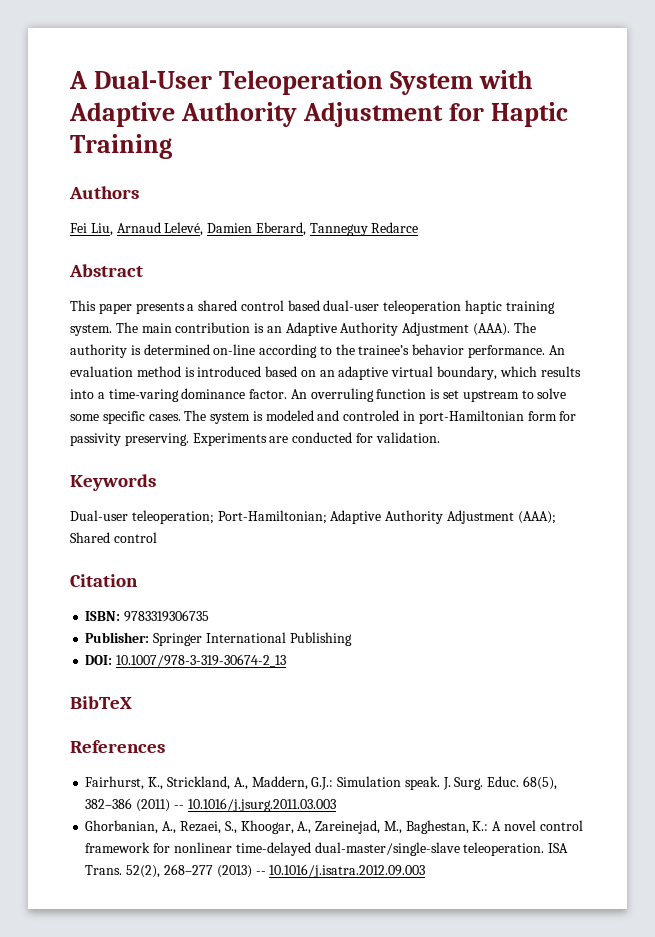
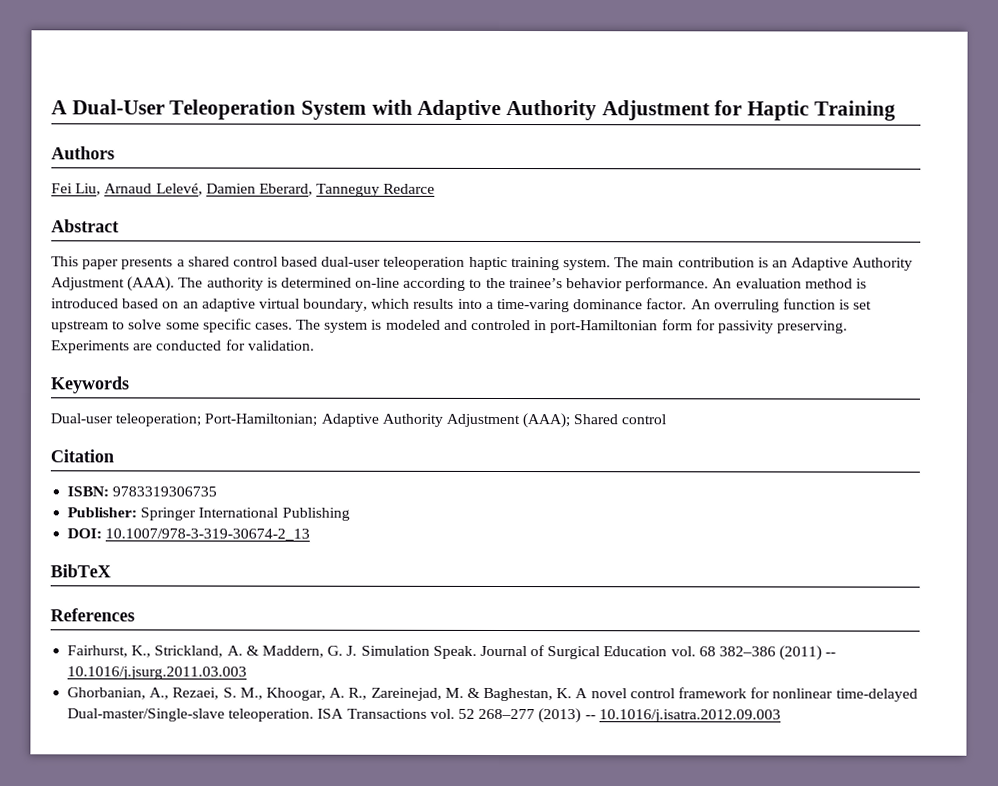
- Fairhurst, K., Strickland, A., Maddern, G.J.: Simulation speak. J. Surg. Educ. 68(5), 382–386 (2011) -- 10.1016/j.jsurg.2011.03.003
+ Fairhurst, K., Strickland, A. & Maddern, G. J. Simulation Speak. Journal of Surgical Education vol. 68 382–386 (2011) -- 10.1016/j.jsurg.2011.03.003
- Ghorbanian, A., Rezaei, S., Khoogar, A., Zareinejad, M., Baghestan, K.: A novel control framework for nonlinear time-delayed dual-master/single-slave teleoperation.
+ Ghorbanian, A., Rezaei, S. M., Khoogar, A. R., Zareinejad, M. & Baghestan, K. A novel control framework for nonlinear time-delayed Dual-master/Single-slave teleoperation.
- ISA Trans. 52(2), 268–277 (2013) -- 10.1016/j.isatra.2012.09.003
+ ISA Transactions vol. 52 268–277 (2013) -- 10.1016/j.isatra.2012.09.003

